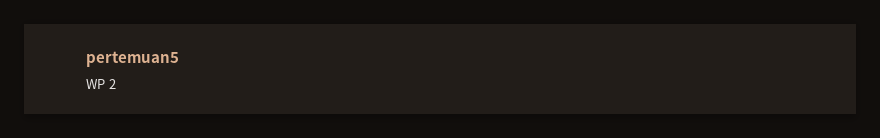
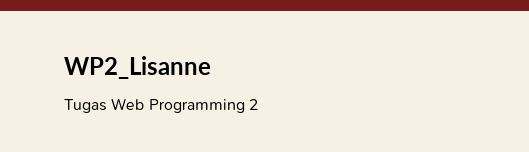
- pertemuan5
- WP 2
+ WP2_Lisanne
+ Tugas Web Programming 2

